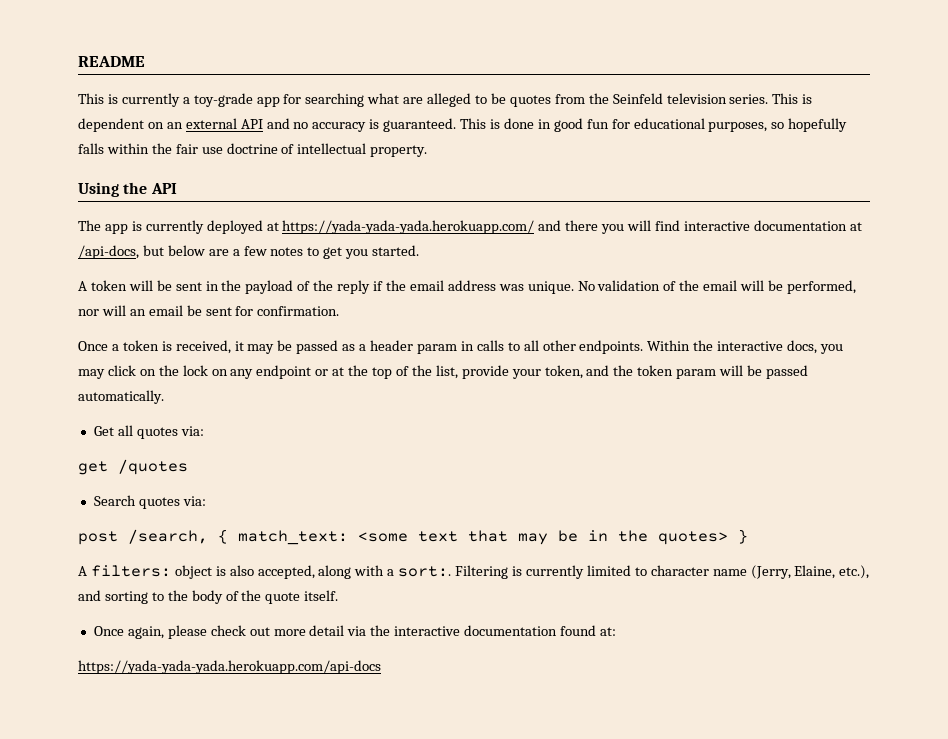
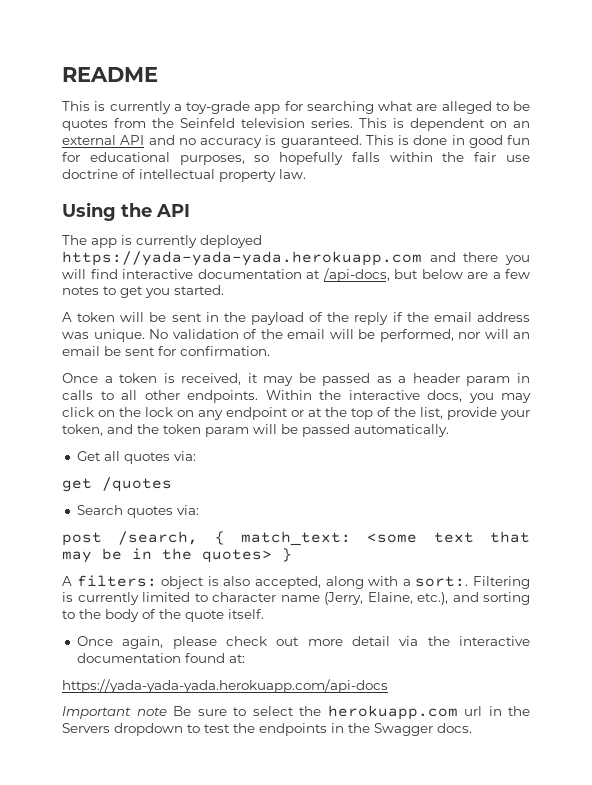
- This is done in good fun for educational purposes, so hopefully falls within the fair use doctrine of intellectual property.
+ This is done in good fun for educational purposes, so hopefully falls within the fair use doctrine of intellectual property law.
- The app is currently deployed at https://yada-yada-yada.herokuapp.com/ and there you will find interactive documentation at /api-docs, but below are a few notes to get you started.
+ The app is currently deployed https://yada-yada-yada.herokuapp.com and there you will find interactive documentation at /api-docs, but below are a few notes to get you started.
+ Important note Be sure to select the herokuapp.com url in the Servers dropdown to test the endpoints in the Swagger docs.

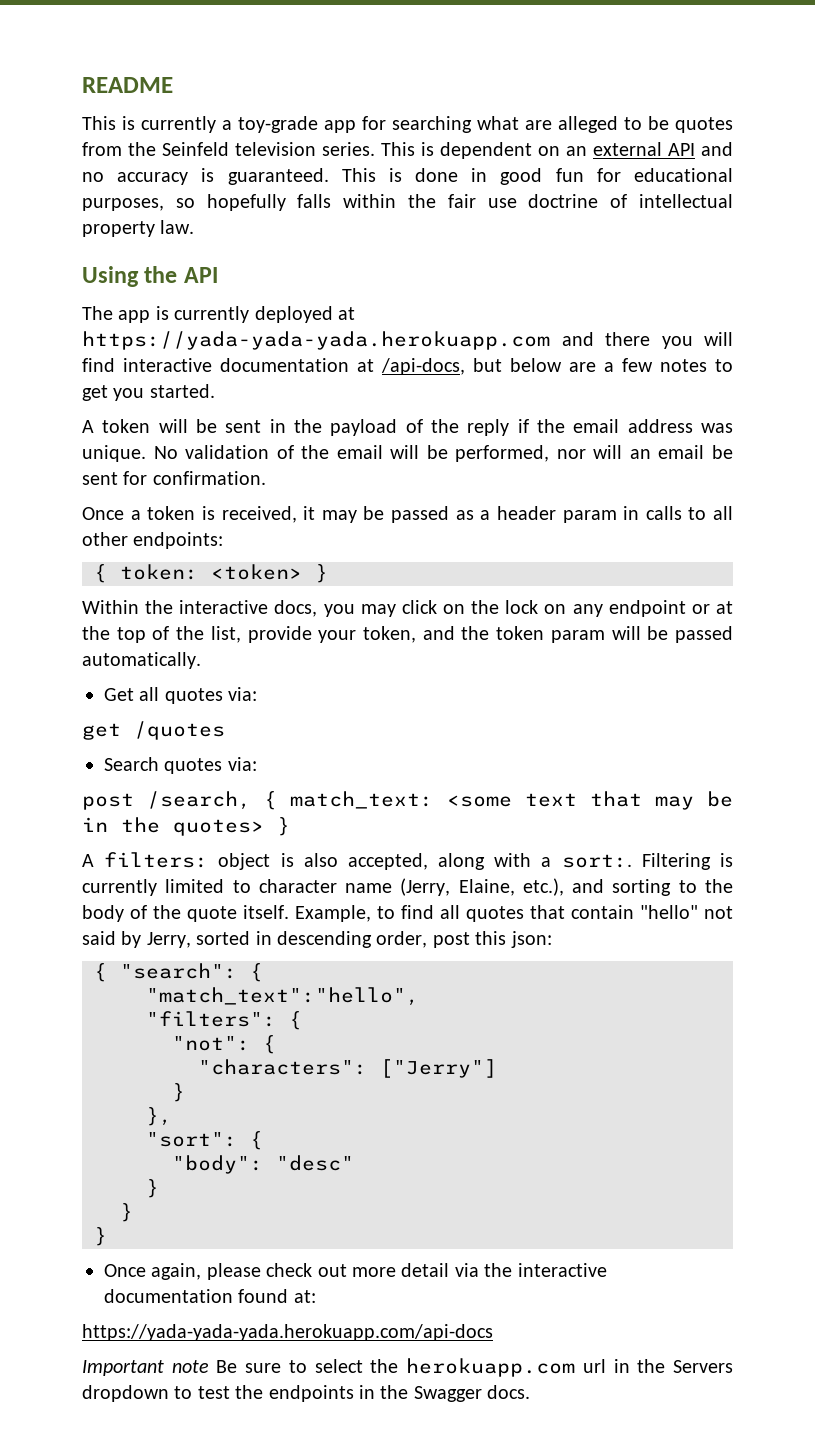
- The app is currently deployed https://yada-yada-yada.herokuapp.com and there you will find interactive documentation at /api-docs, but below are a few notes to get you started.
+ The app is currently deployed at https://yada-yada-yada.herokuapp.com and there you will find interactive documentation at /api-docs, but below are a few notes to get you started.
- Once a token is received, it may be passed as a header param in calls to all other endpoints. Within the interactive docs, you may click on the lock on any endpoint or at the top of the list, provide your token, and the token param will be passed automatically.
+ Once a token is received, it may be passed as a header param in calls to all other endpoints:
+ { token: <token> }
+ Within the interactive docs, you may click on the lock on any endpoint or at the top of the list, provide your token, and the token param will be passed automatically.
+ Example, to find all quotes that contain "hello" not said by Jerry, sorted in descending order, post this json:
+ { "search": {
+ "match_text":"hello",
+ "filters": {
+ "not": {
+ "characters": ["Jerry"]
+ }
+ },
+ "sort": {
+ "body": "desc"
+ }
+ }
+ }

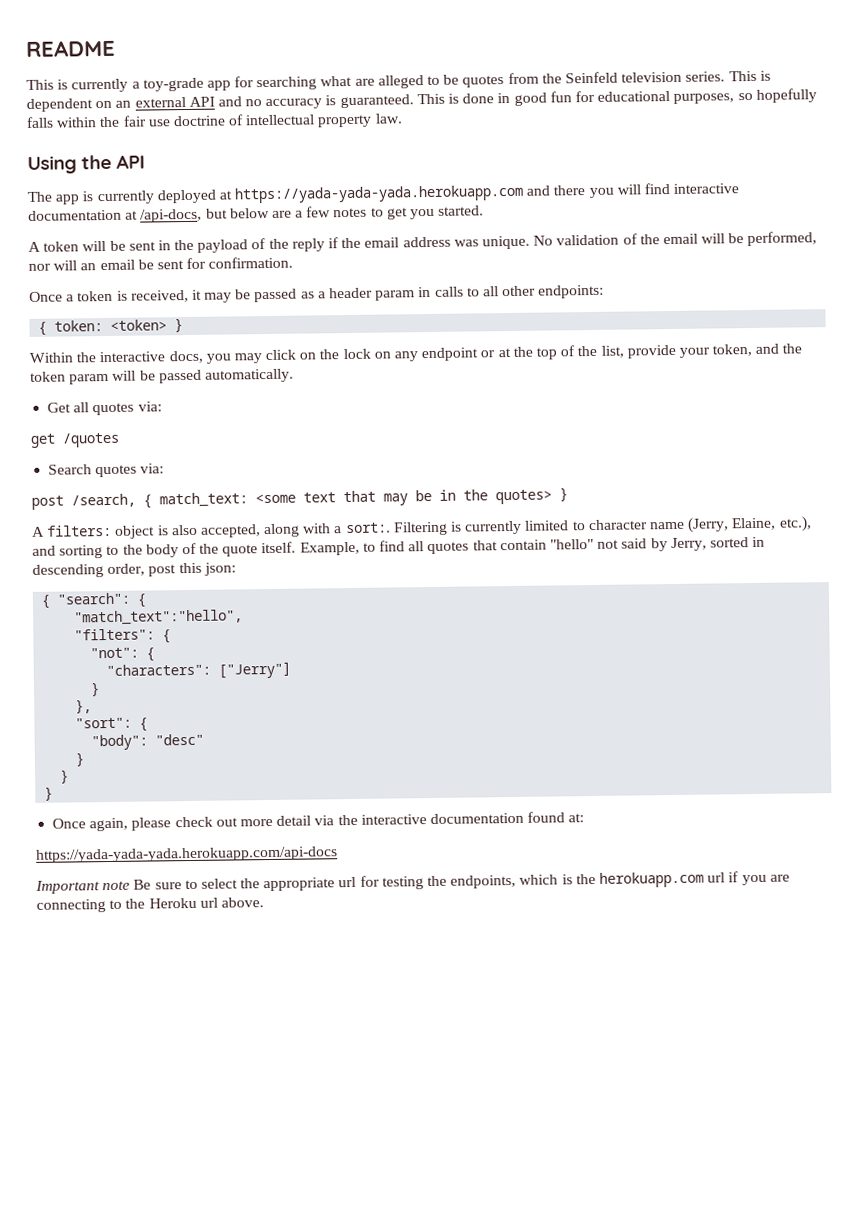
- Important note Be sure to select the herokuapp.com url in the Servers dropdown to test the endpoints in the Swagger docs.
+ Important note Be sure to select the appropriate url for testing the endpoints, which is the herokuapp.com url if you are connecting to the Heroku url above.

